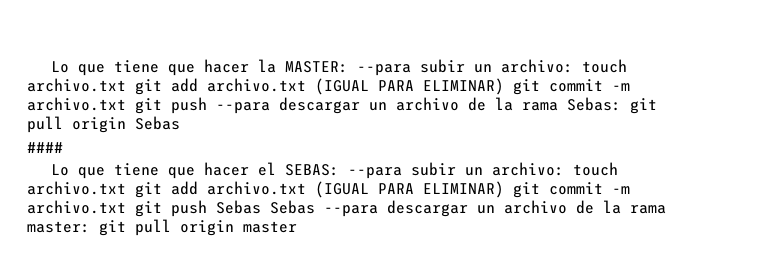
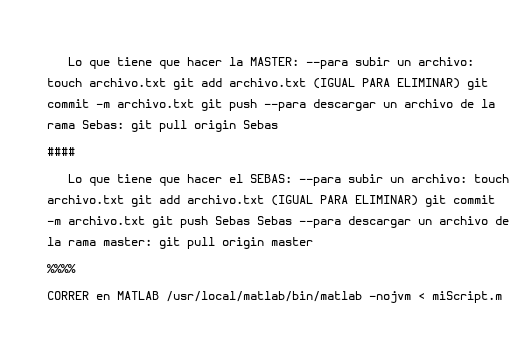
+ %%%%
+ CORRER en MATLAB /usr/local/matlab/bin/matlab -nojvm < miScript.m

